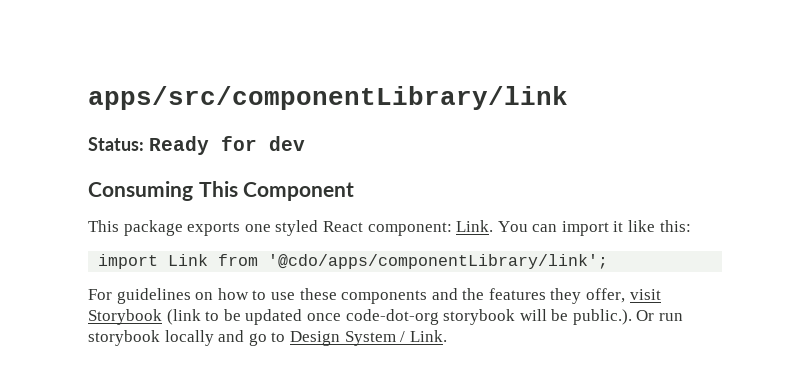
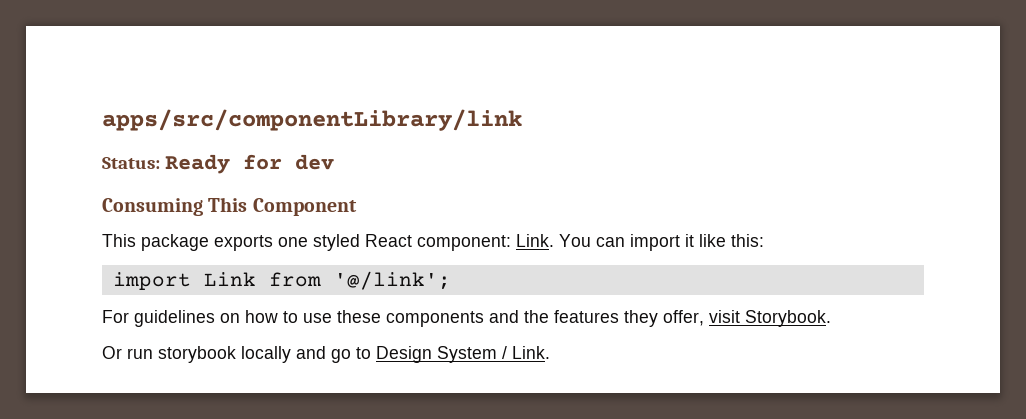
- import Link from '@cdo/apps/componentLibrary/link';
+ import Link from '@/link';
- For guidelines on how to use these components and the features they offer, visit Storybook (link to be updated once code-dot-org storybook will be public.). Or run storybook locally and go to Design System / Link.
+ For guidelines on how to use these components and the features they offer, visit Storybook.
+ Or run storybook locally and go to Design System / Link.

